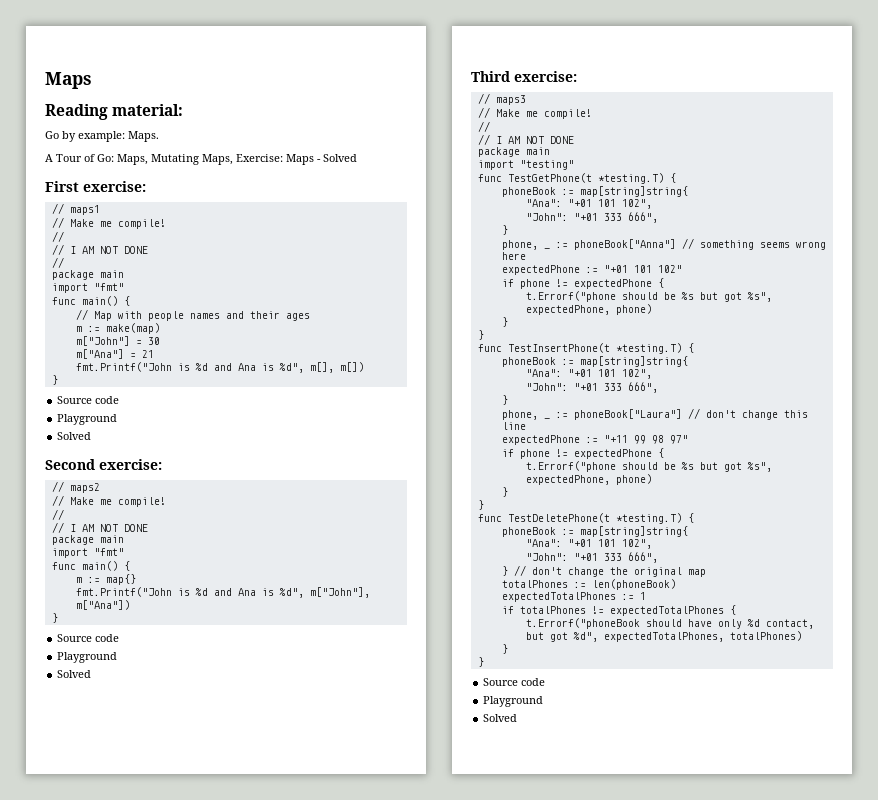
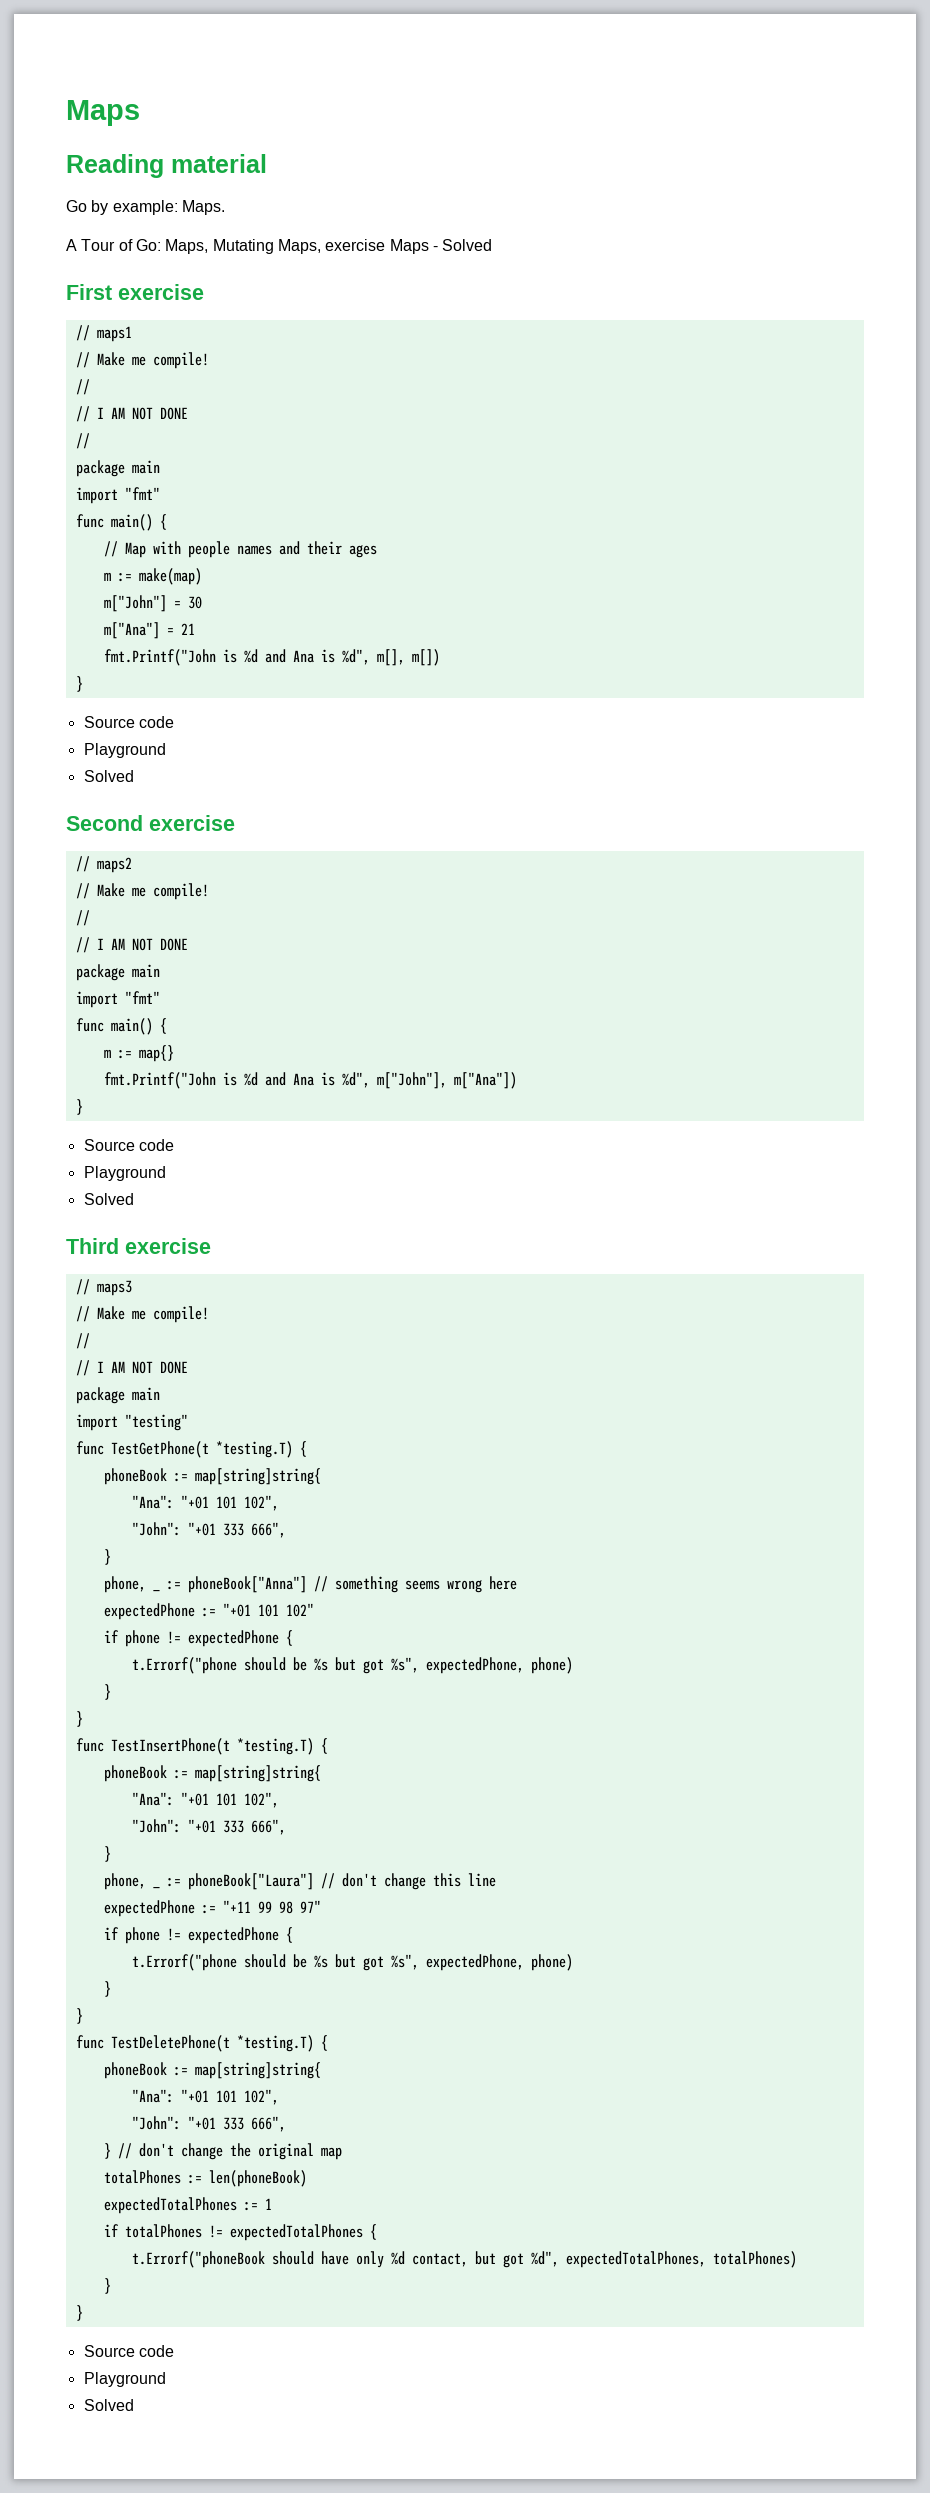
- Reading material:
+ Reading material
- A Tour of Go: Maps, Mutating Maps, Exercise: Maps - Solved
+ A Tour of Go: Maps, Mutating Maps, exercise Maps - Solved
- First exercise:
+ First exercise
- Second exercise:
+ Second exercise
- Third exercise:
+ Third exercise

